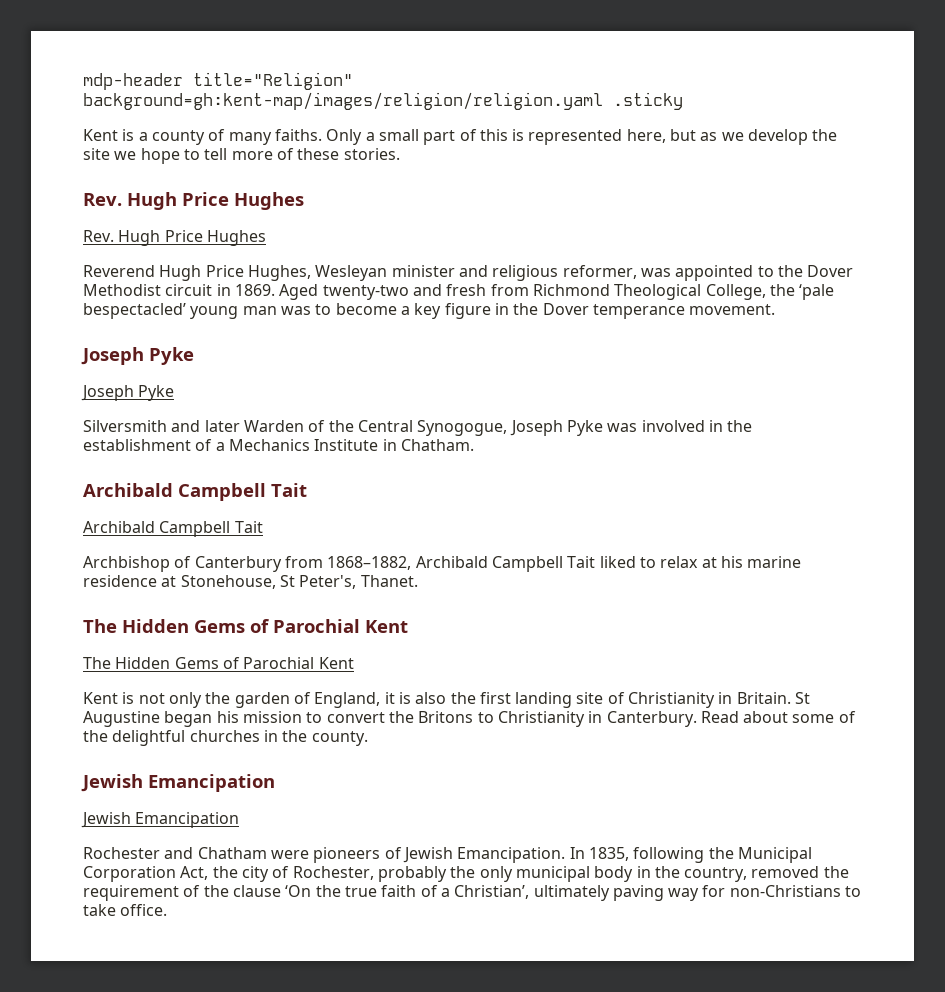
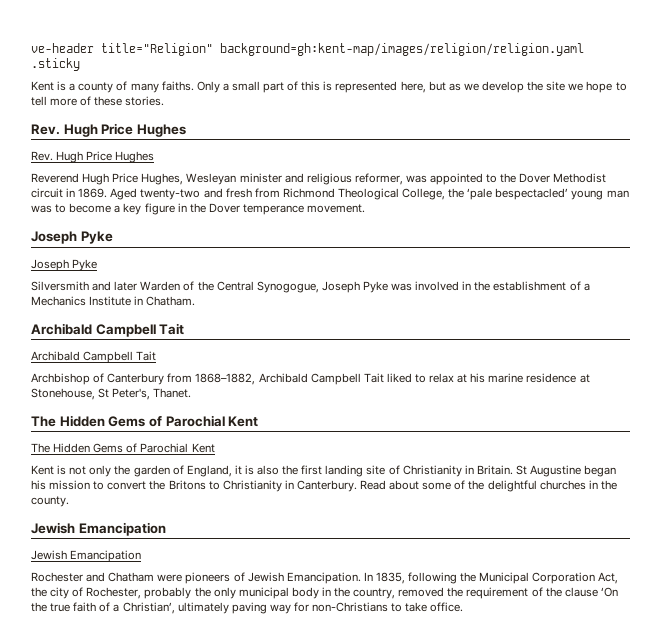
- mdp-header title="Religion" background=gh:kent-map/images/religion/religion.yaml .sticky
+ ve-header title="Religion" background=gh:kent-map/images/religion/religion.yaml .sticky

